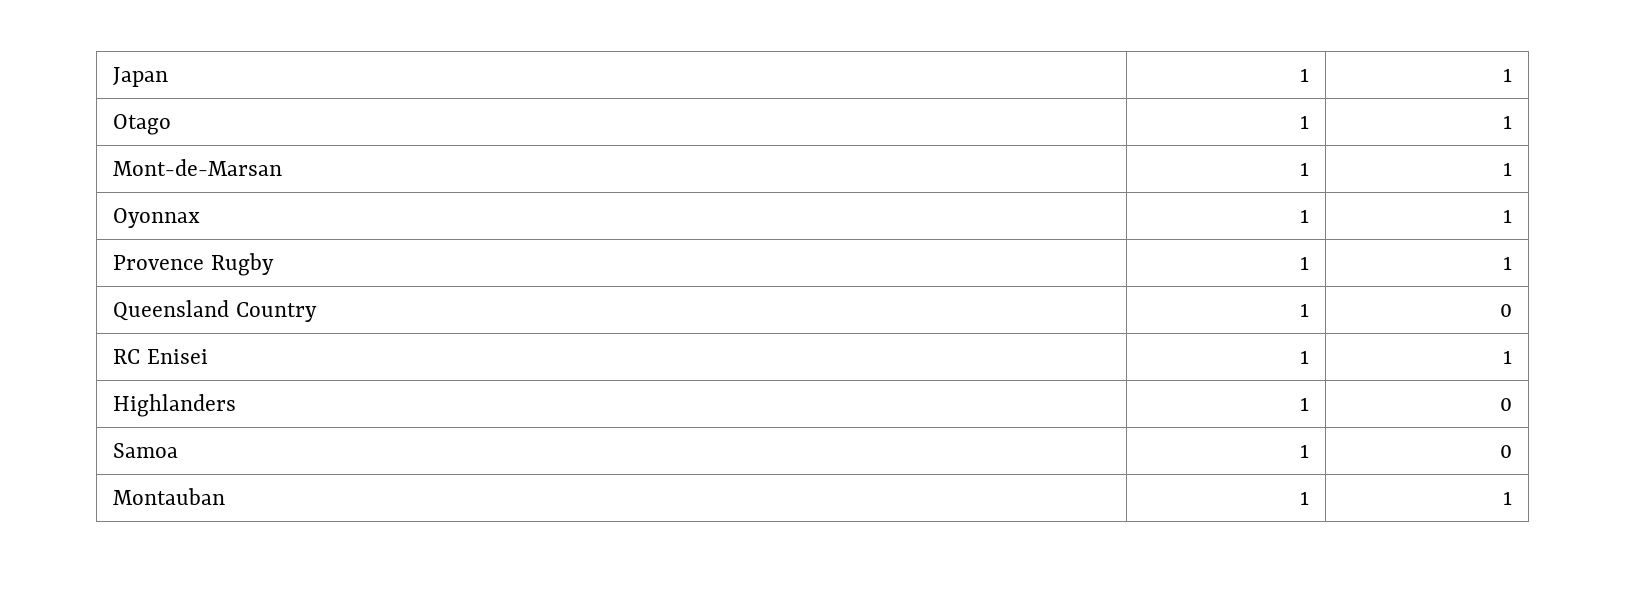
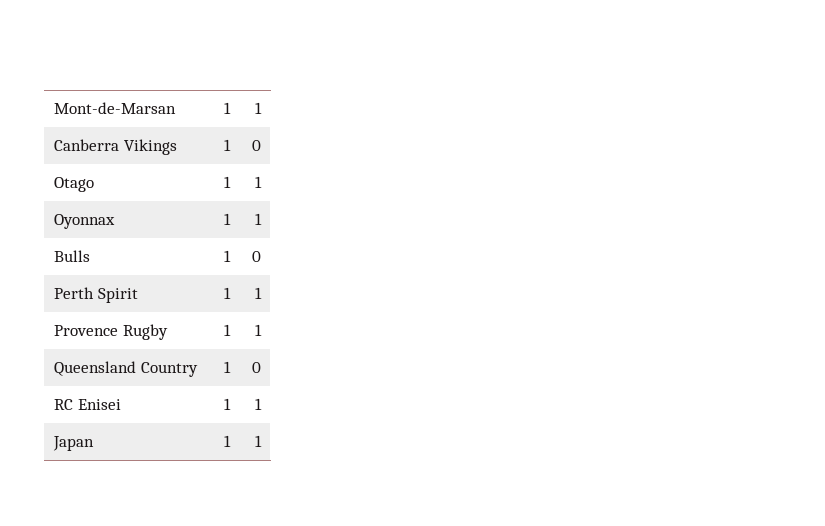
- Japan | 1 | 1
+ Mont-de-Marsan | 1 | 1
+ Canberra Vikings | 1 | 0
- Mont-de-Marsan | 1 | 1
  Oyonnax | 1 | 1
+ Bulls | 1 | 0
+ Perth Spirit | 1 | 1
- Highlanders | 1 | 0
- Samoa | 1 | 0
- Montauban | 1 | 1
+ Japan | 1 | 1

